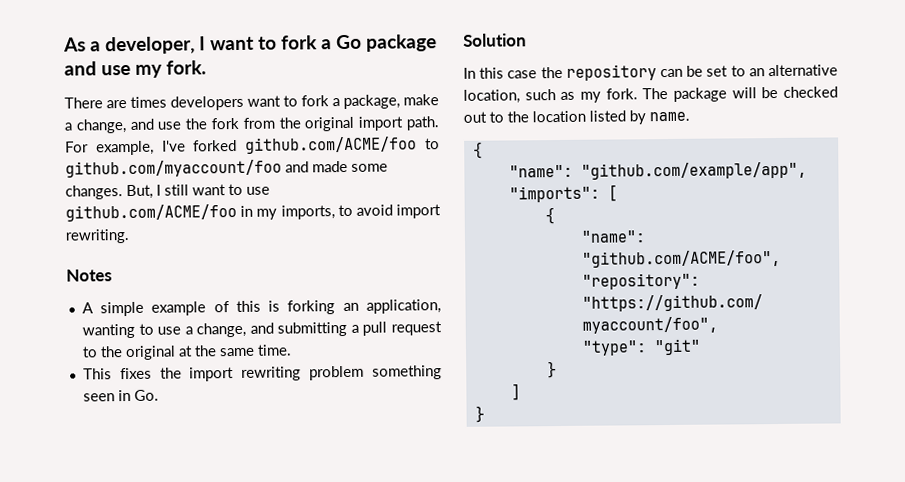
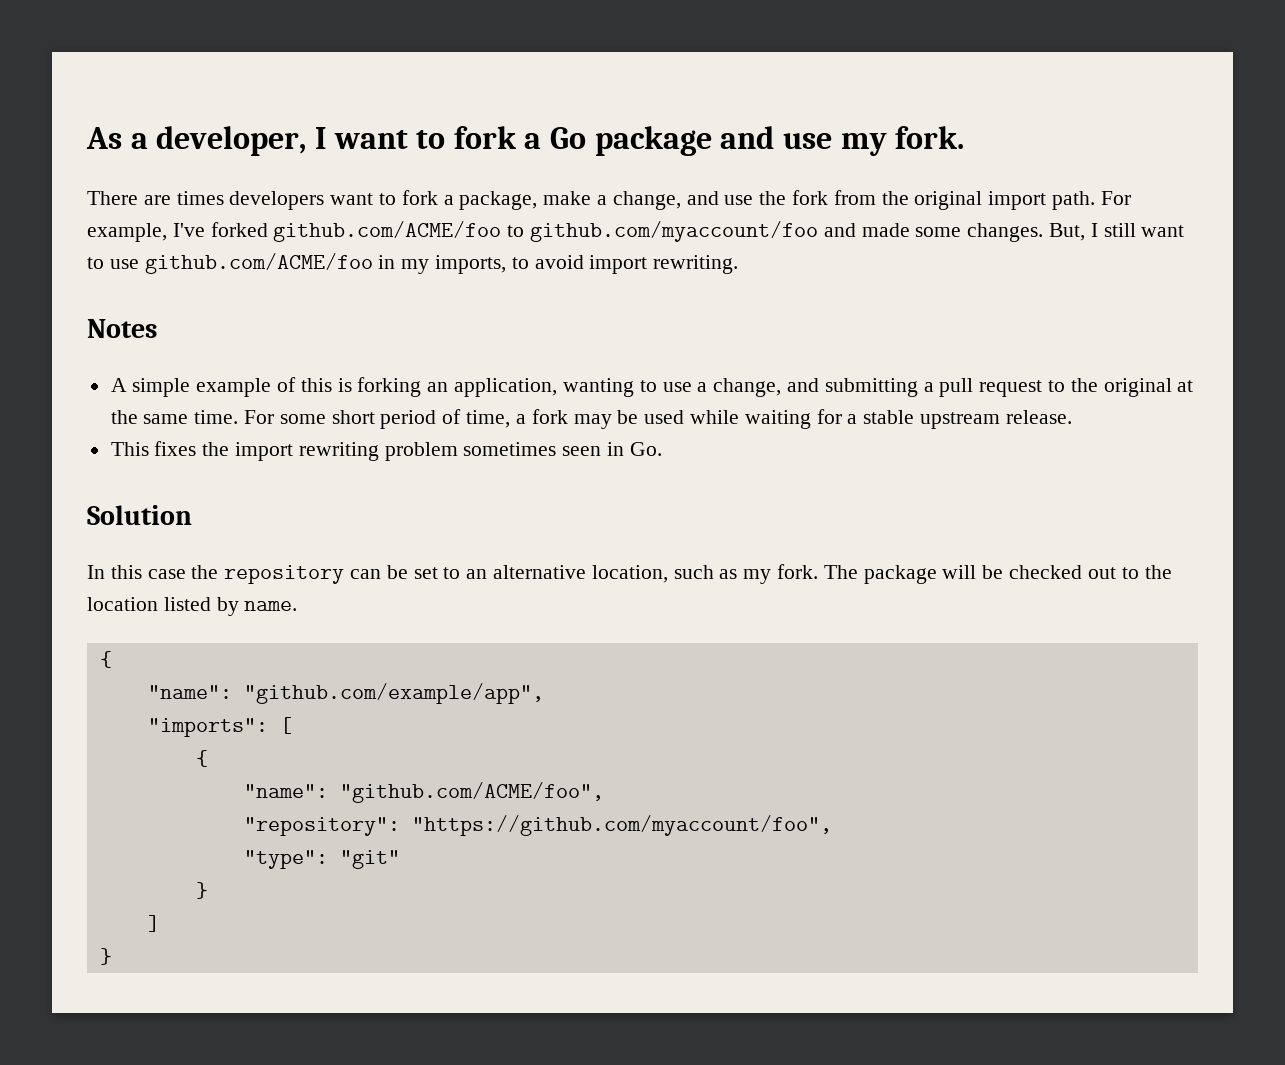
+ For some short period of time, a fork may be used while waiting for a stable upstream release.
- This fixes the import rewriting problem something seen in Go.
+ This fixes the import rewriting problem sometimes seen in Go.

